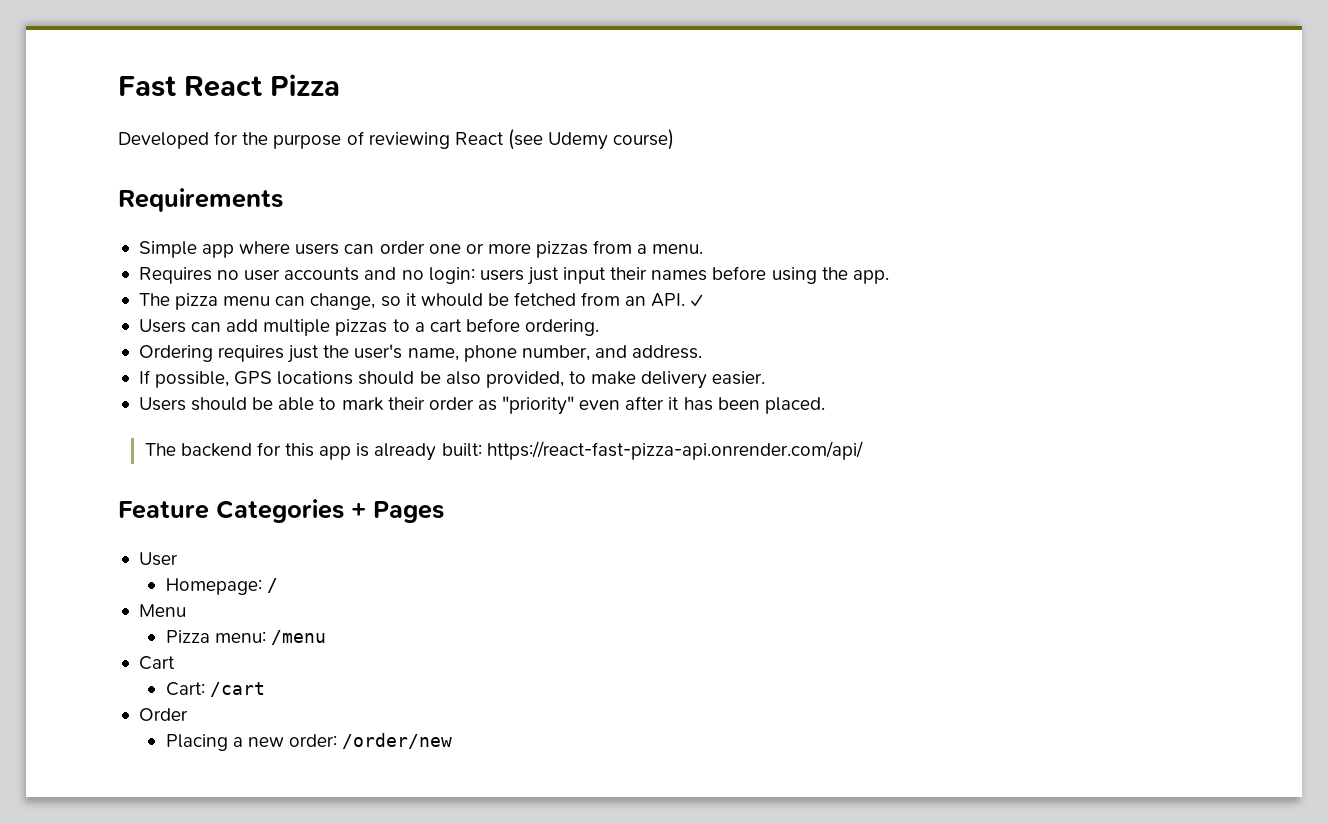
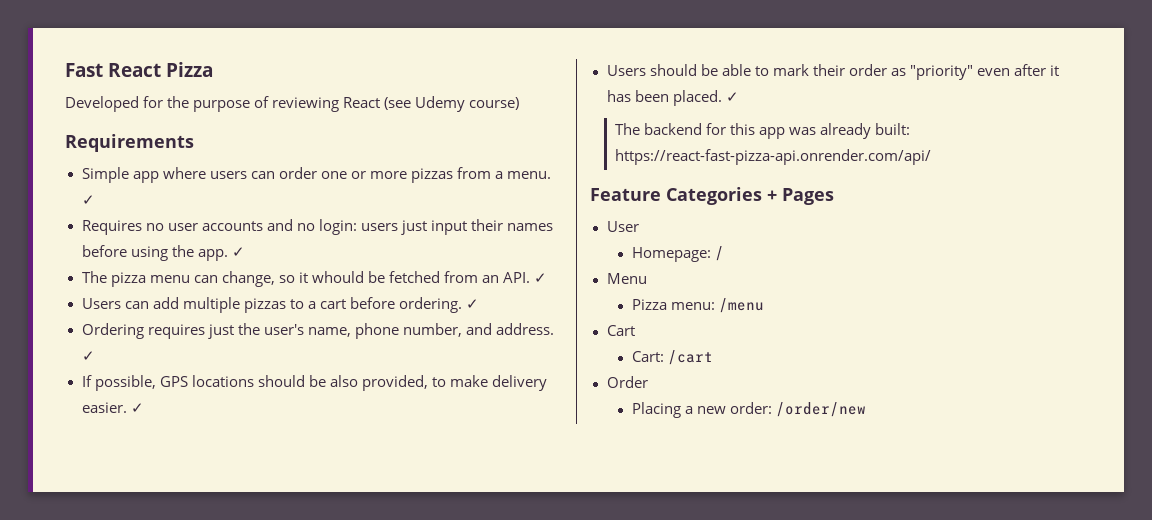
- Simple app where users can order one or more pizzas from a menu.
+ Simple app where users can order one or more pizzas from a menu. ✓
- Requires no user accounts and no login: users just input their names before using the app.
+ Requires no user accounts and no login: users just input their names before using the app. ✓
- Users can add multiple pizzas to a cart before ordering.
+ Users can add multiple pizzas to a cart before ordering. ✓
- Ordering requires just the user's name, phone number, and address.
+ Ordering requires just the user's name, phone number, and address. ✓
- If possible, GPS locations should be also provided, to make delivery easier.
+ If possible, GPS locations should be also provided, to make delivery easier. ✓
- Users should be able to mark their order as "priority" even after it has been placed.
+ Users should be able to mark their order as "priority" even after it has been placed. ✓
- The backend for this app is already built: https://react-fast-pizza-api.onrender.com/api/
+ The backend for this app was already built: https://react-fast-pizza-api.onrender.com/api/

